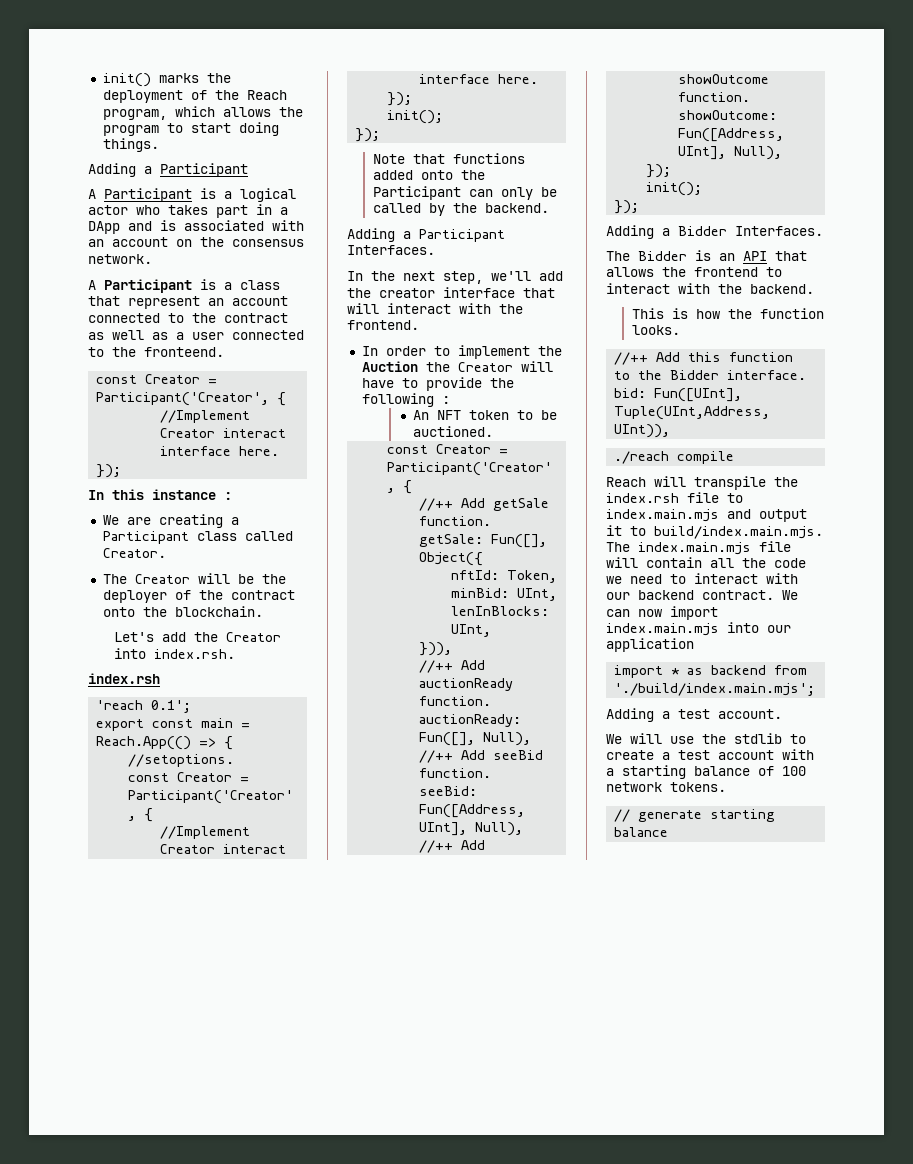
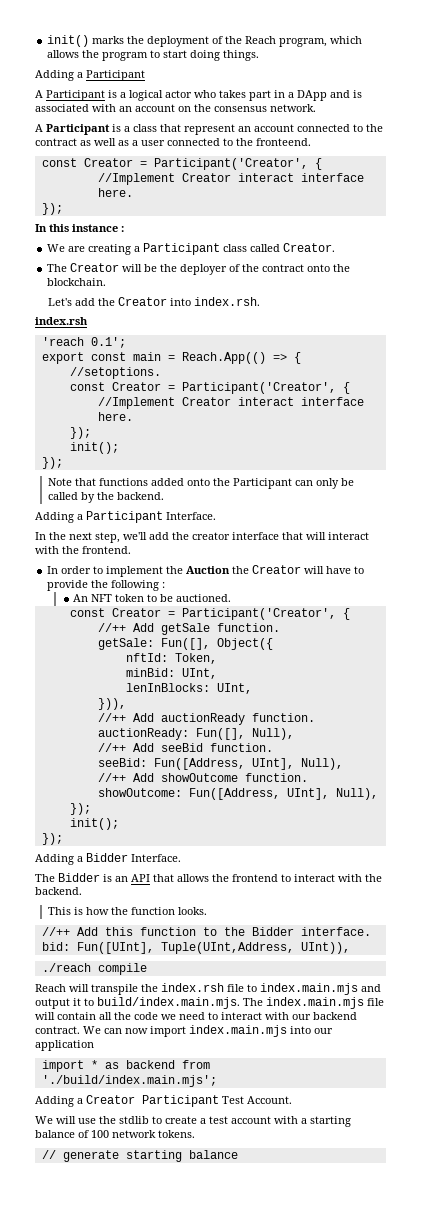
- Adding a Participant Interfaces.
+ Adding a Participant Interface.
- Adding a Bidder Interfaces.
+ Adding a Bidder Interface.
- Adding a test account.
+ Adding a Creator Participant Test Account.

